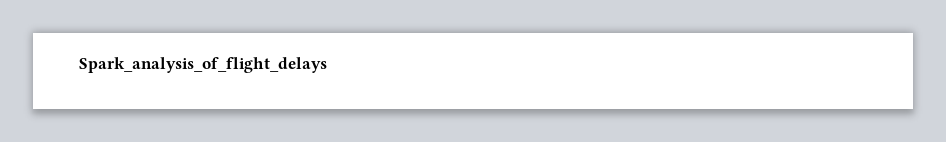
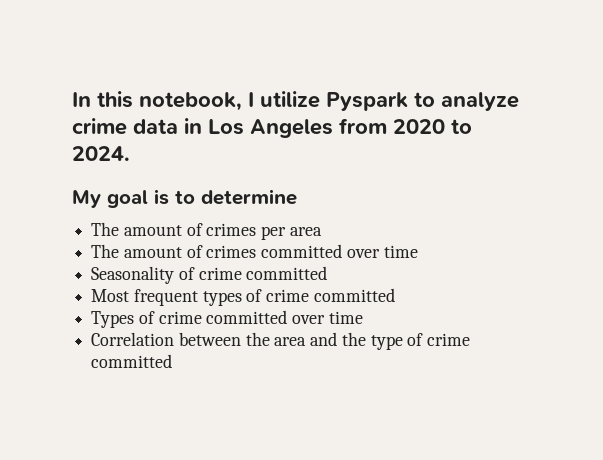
- Spark_analysis_of_flight_delays
+ In this notebook, I utilize Pyspark to analyze crime data in Los Angeles from 2020 to 2024.
+ My goal is to determine
+ The amount of crimes per area
+ The amount of crimes committed over time
+ Seasonality of crime committed
+ Most frequent types of crime committed
+ Types of crime committed over time
+ Correlation between the area and the type of crime committed

